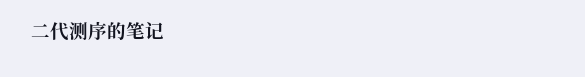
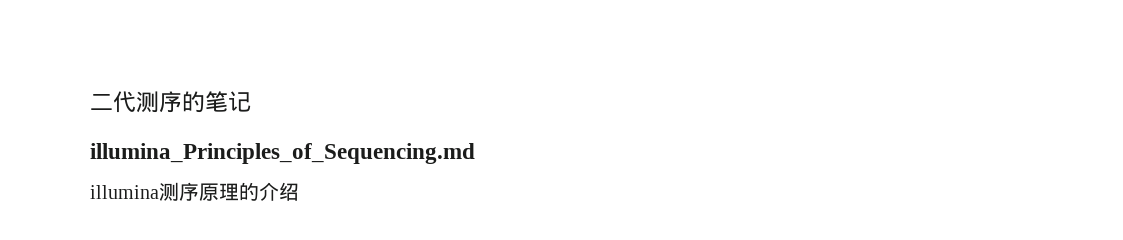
+ illumina_Principles_of_Sequencing.md
+ illumina测序原理的介绍

